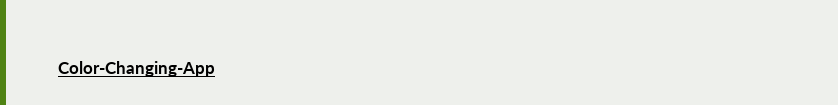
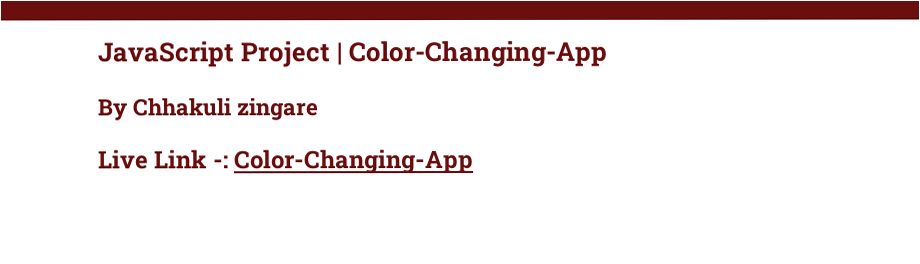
- Color-Changing-App
+ JavaScript Project | Color-Changing-App
+ By Chhakuli zingare
+ Live Link -: Color-Changing-App

